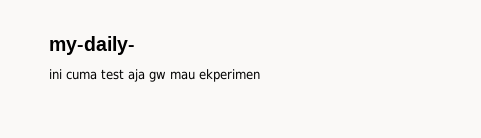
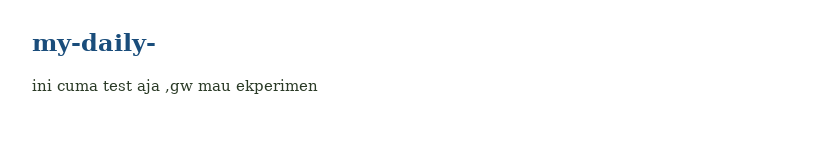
- ini cuma test aja gw mau ekperimen
+ ini cuma test aja ,gw mau ekperimen

